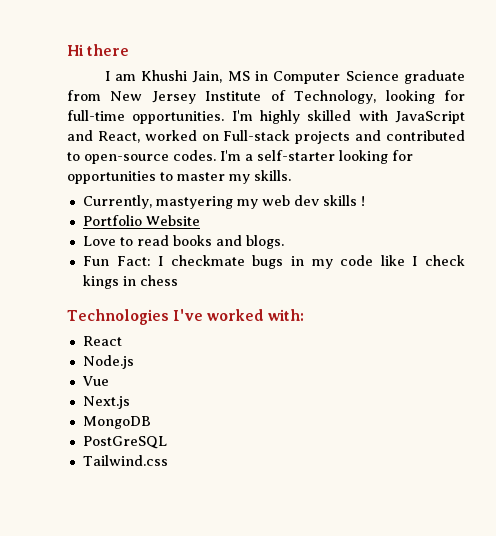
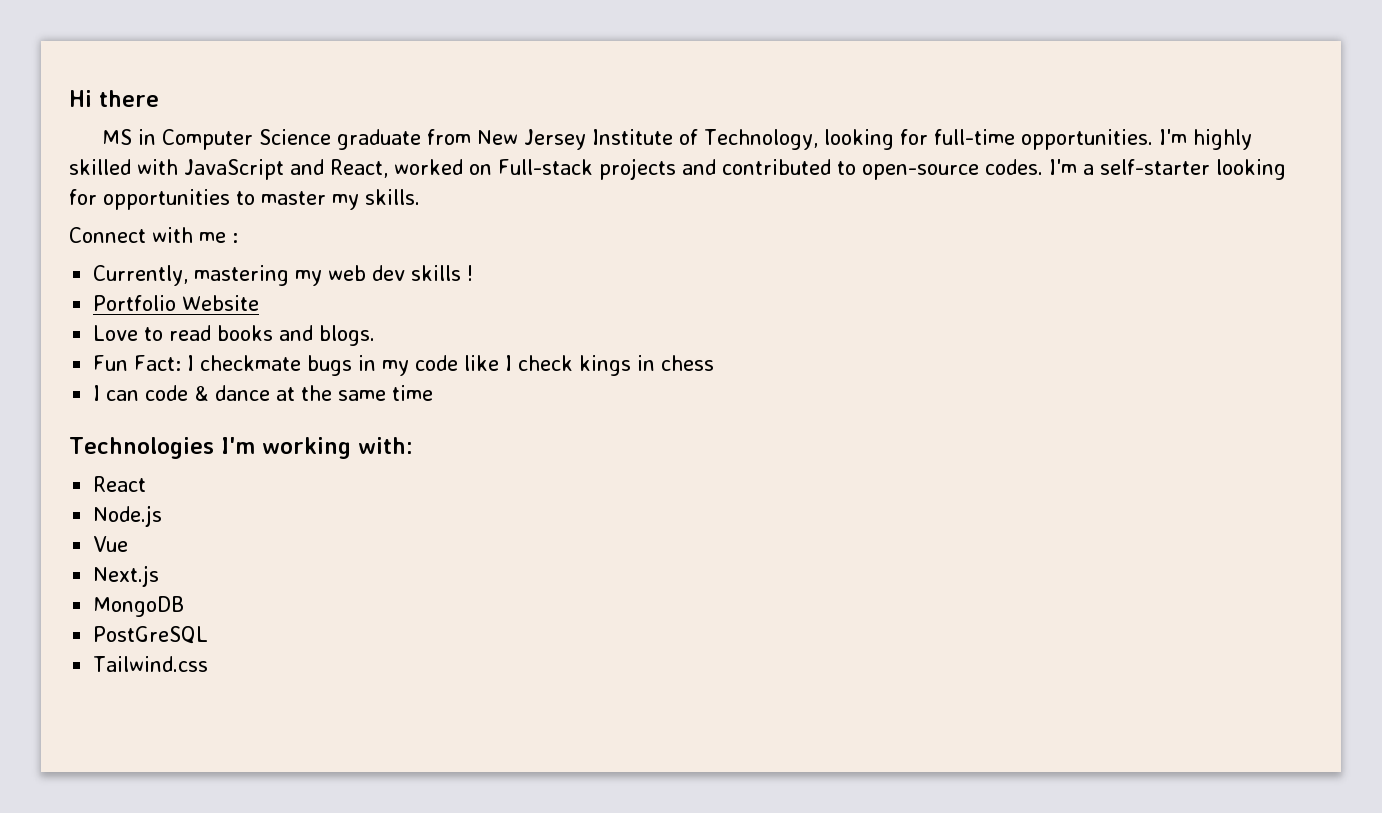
- I am Khushi Jain, MS in Computer Science graduate from New Jersey Institute of Technology, looking for full-time opportunities.
+ MS in Computer Science graduate from New Jersey Institute of Technology, looking for full-time opportunities.
+ Connect with me :
- Currently, mastyering my web dev skills !
+ Currently, mastering my web dev skills !
+ I can code & dance at the same time
- Technologies I've worked with:
+ Technologies I'm working with:

